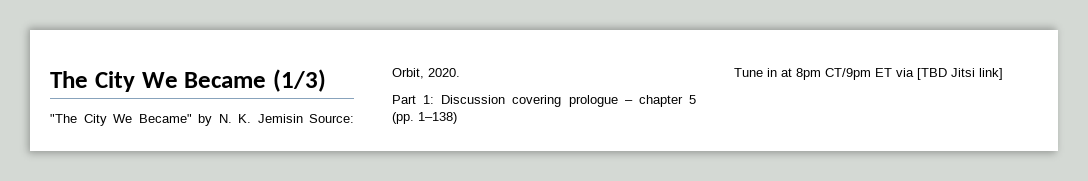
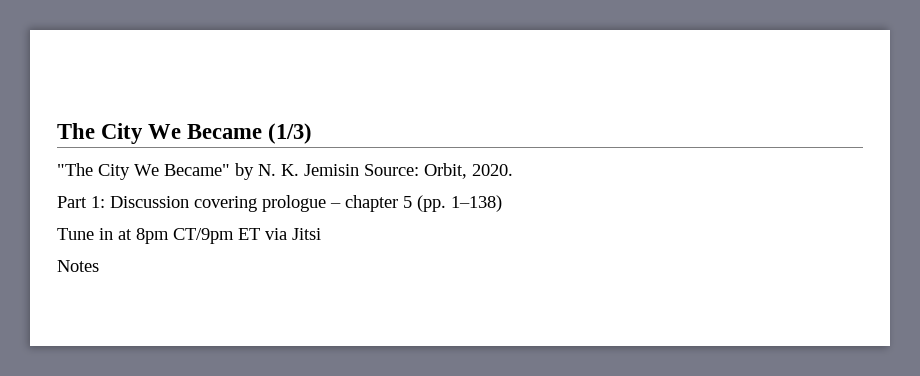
- Tune in at 8pm CT/9pm ET via [TBD Jitsi link]
+ Tune in at 8pm CT/9pm ET via Jitsi
+ Notes

